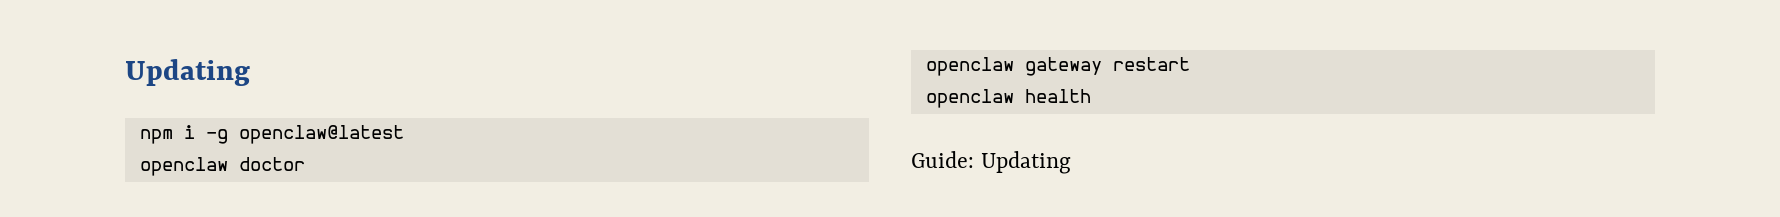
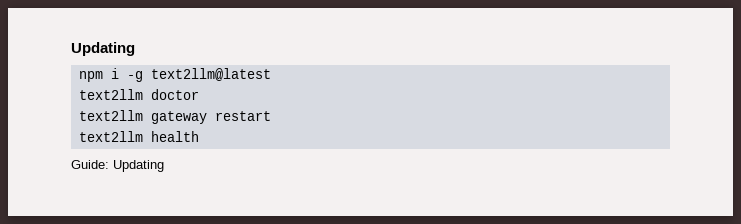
- npm i -g openclaw@latest
- openclaw doctor
+ npm i -g text2llm@latest
+ text2llm doctor
- openclaw gateway restart
+ text2llm gateway restart
- openclaw health
+ text2llm health

